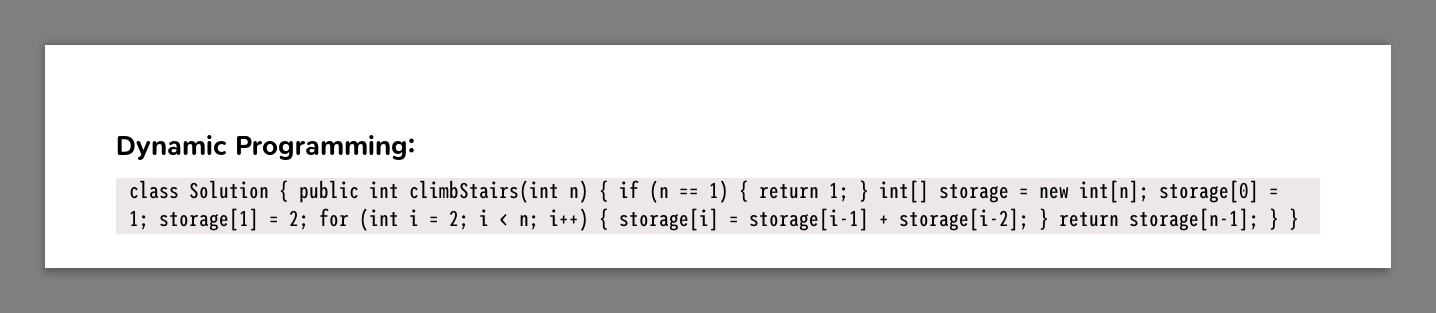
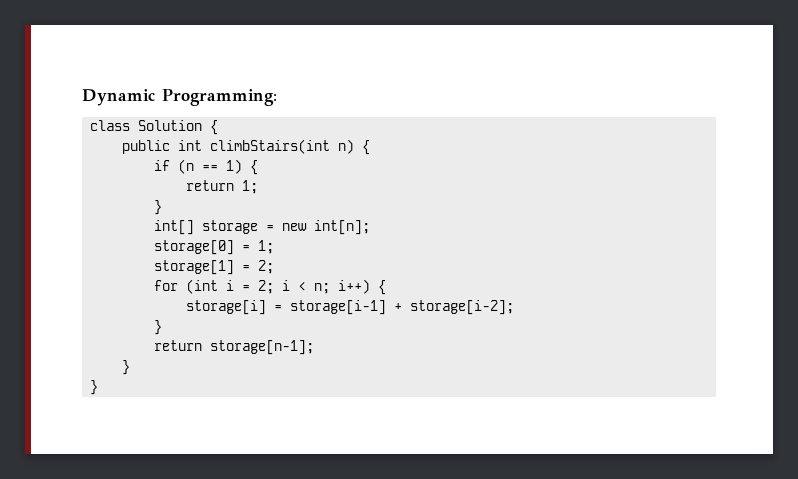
- class Solution { public int climbStairs(int n) { if (n == 1) { return 1; } int[] storage = new int[n]; storage[0] = 1; storage[1] = 2; for (int i = 2; i < n; i++) { storage[i] = storage[i-1] + storage[i-2]; } return storage[n-1]; } }
+ class Solution {
+ public int climbStairs(int n) {
+ if (n == 1) {
+ return 1;
+ }
+ int[] storage = new int[n];
+ storage[0] = 1;
+ storage[1] = 2;
+ for (int i = 2; i < n; i++) {
+ storage[i] = storage[i-1] + storage[i-2];
+ }
+ return storage[n-1];
+ }
+ }

